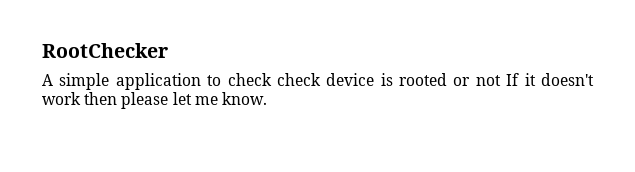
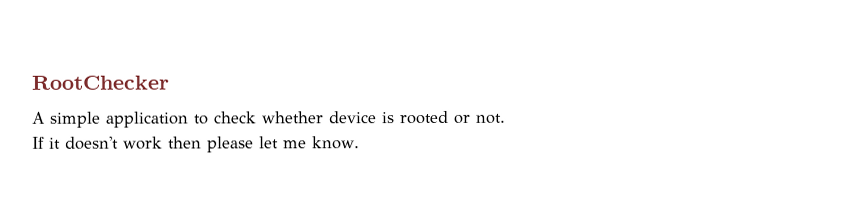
- A simple application to check check device is rooted or not If it doesn't work then please let me know.
+ A simple application to check whether device is rooted or not.
+ If it doesn't work then please let me know.

